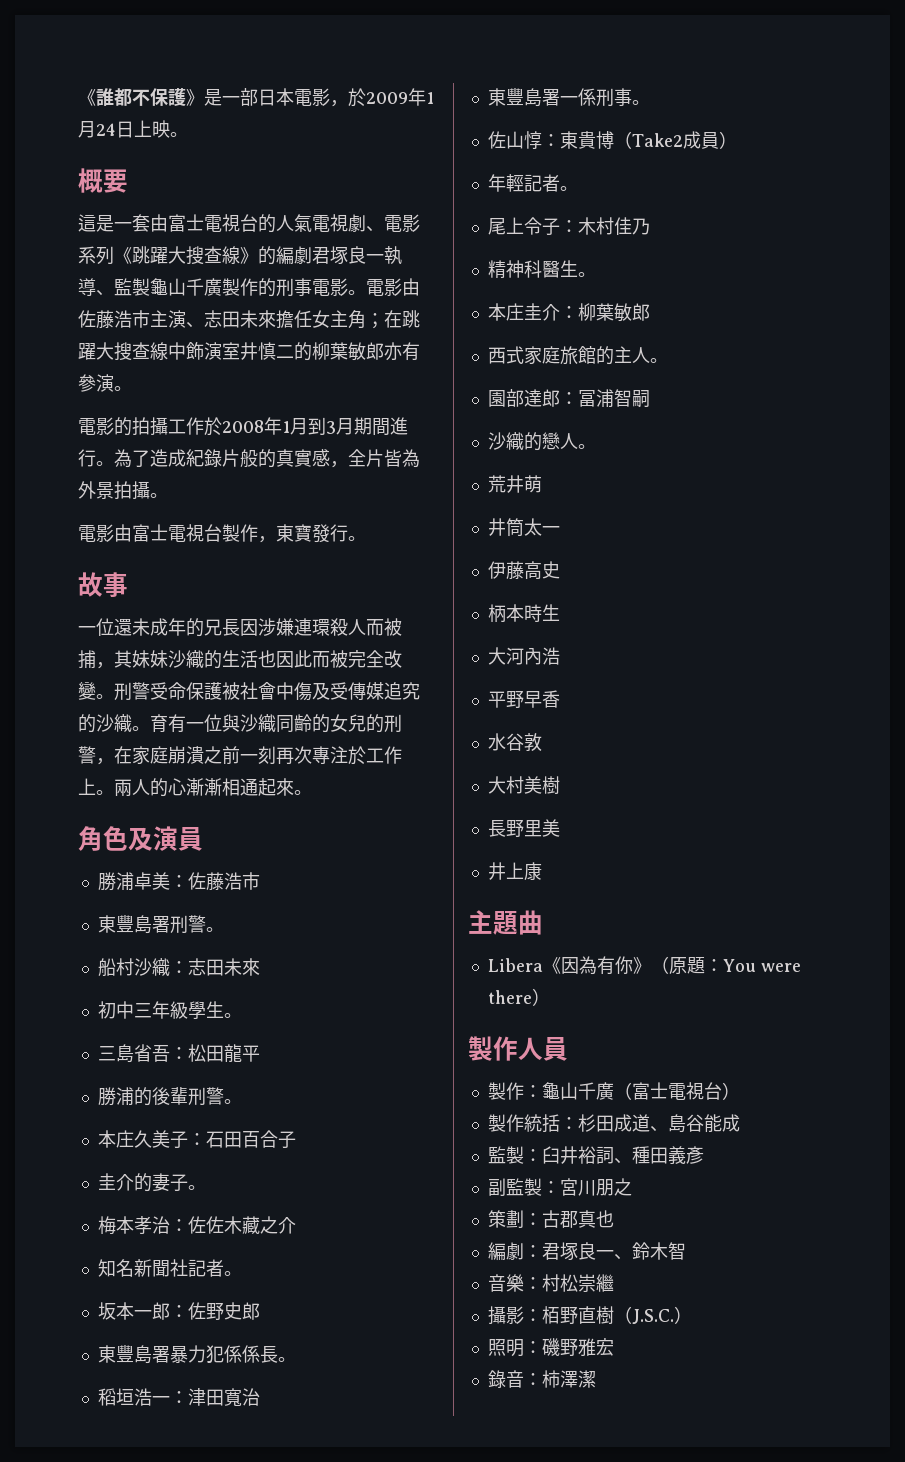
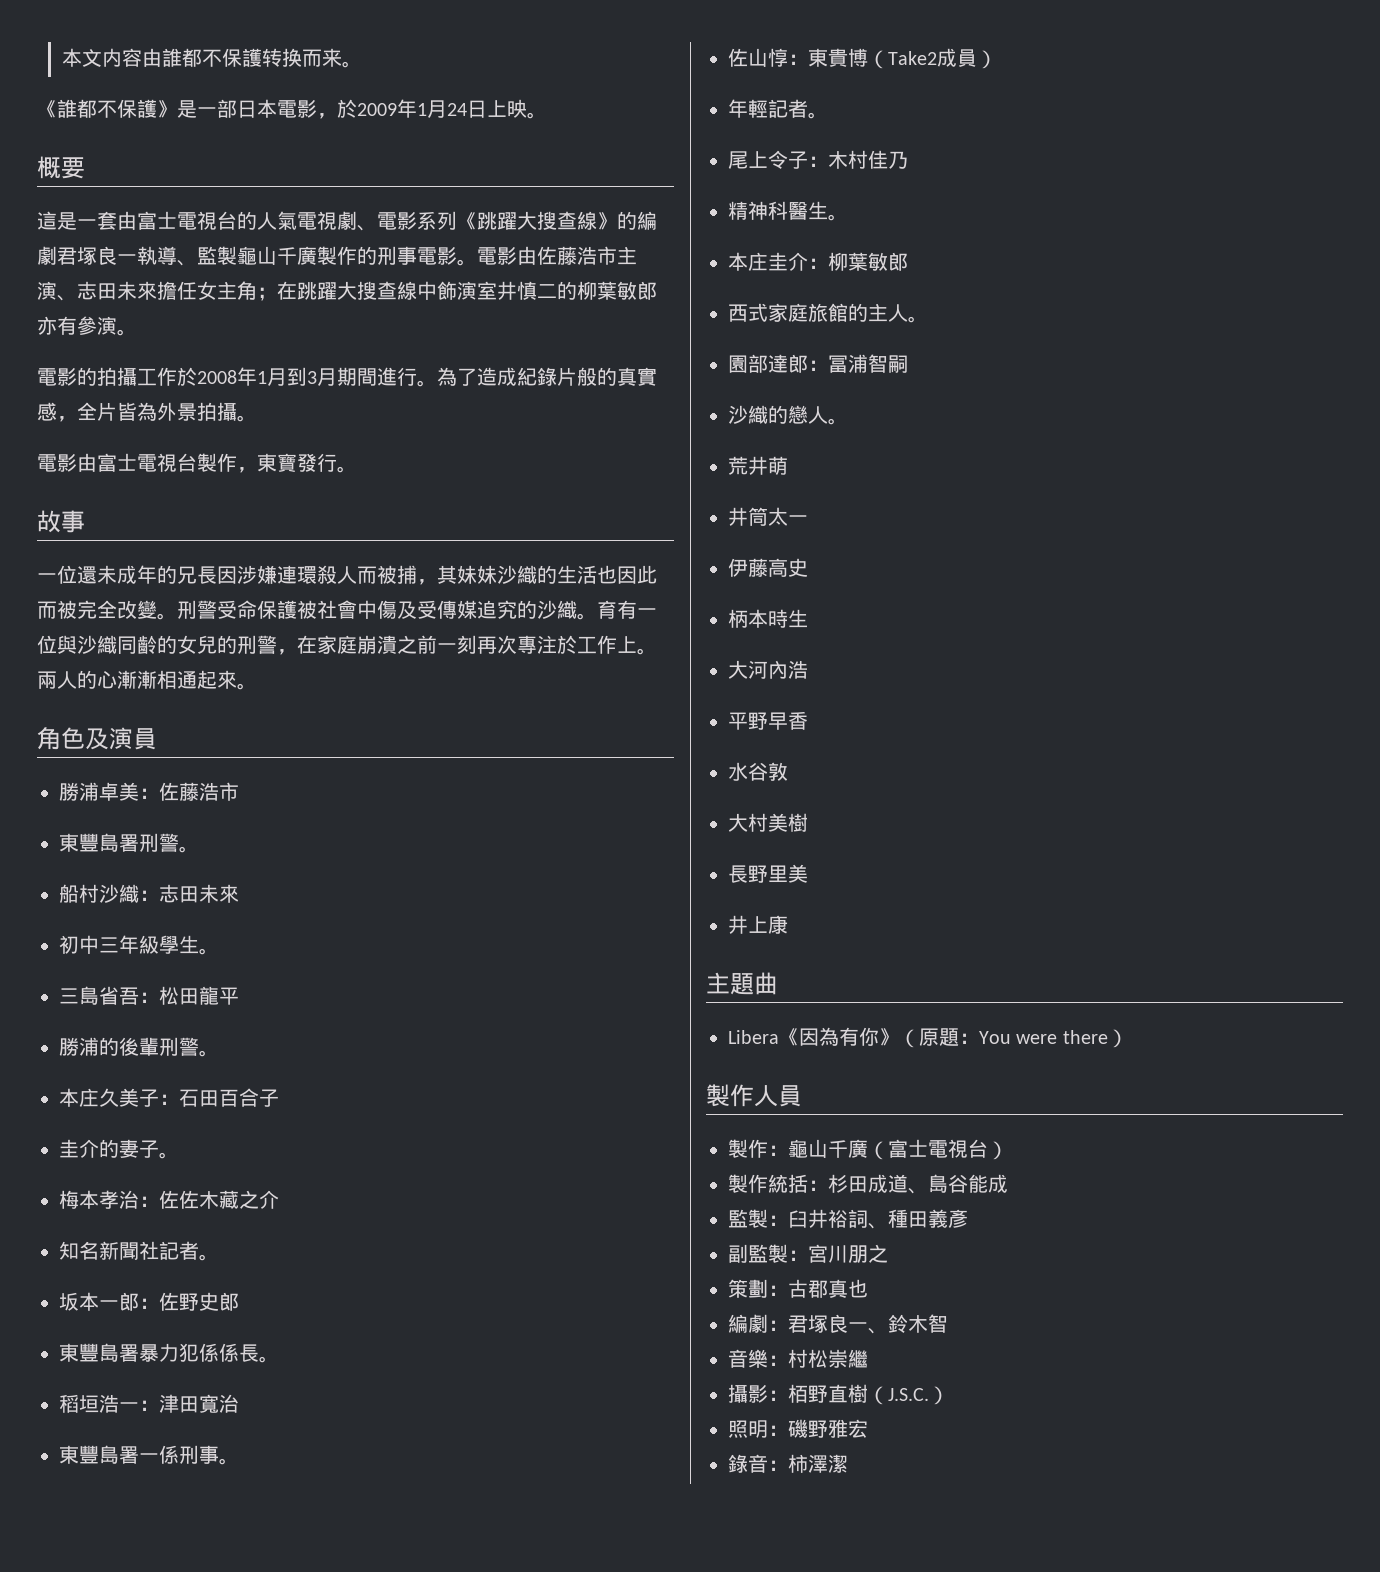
+ 本文内容由誰都不保護转换而来。

